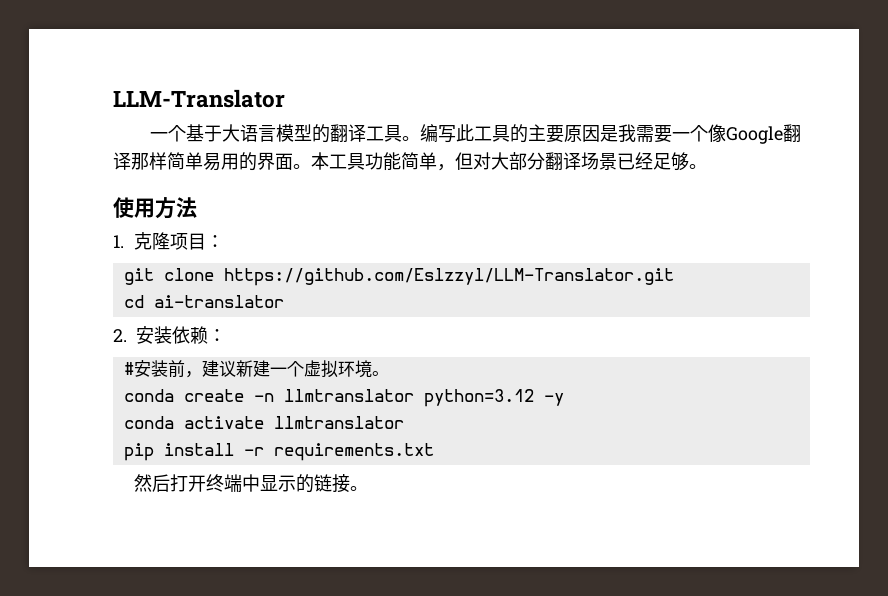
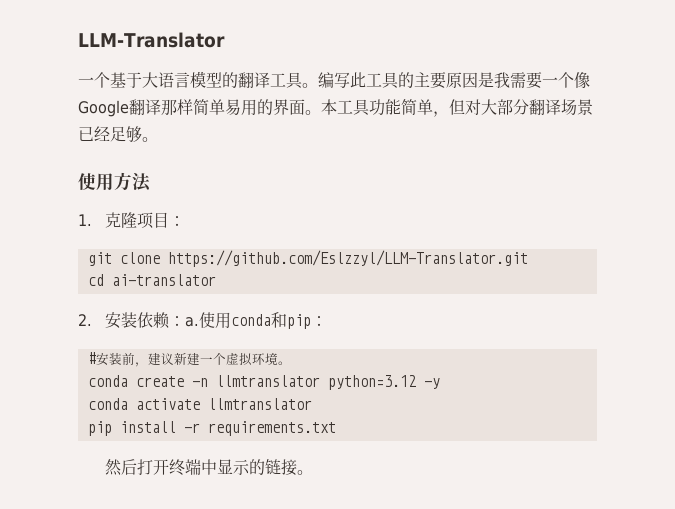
- 2.安装依赖：
+ 2.安装依赖：a.使用conda和pip：

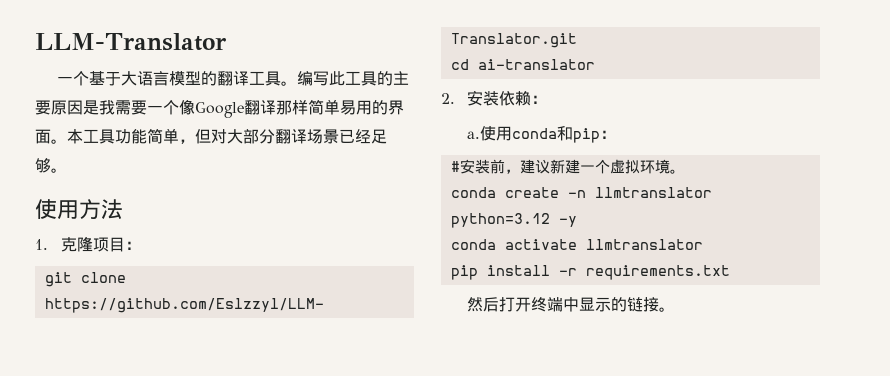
- 2.安装依赖：a.
+ 2.安装依赖：
+ a.

